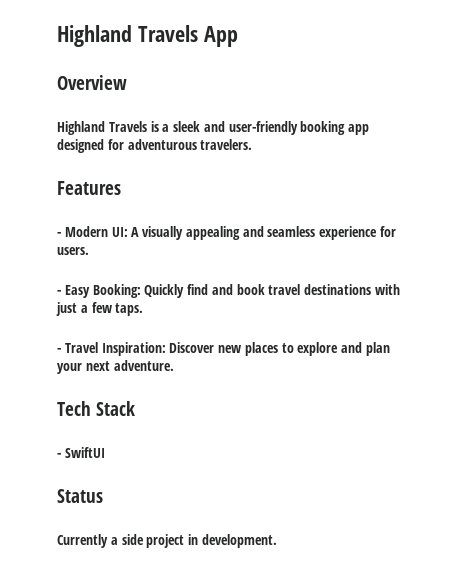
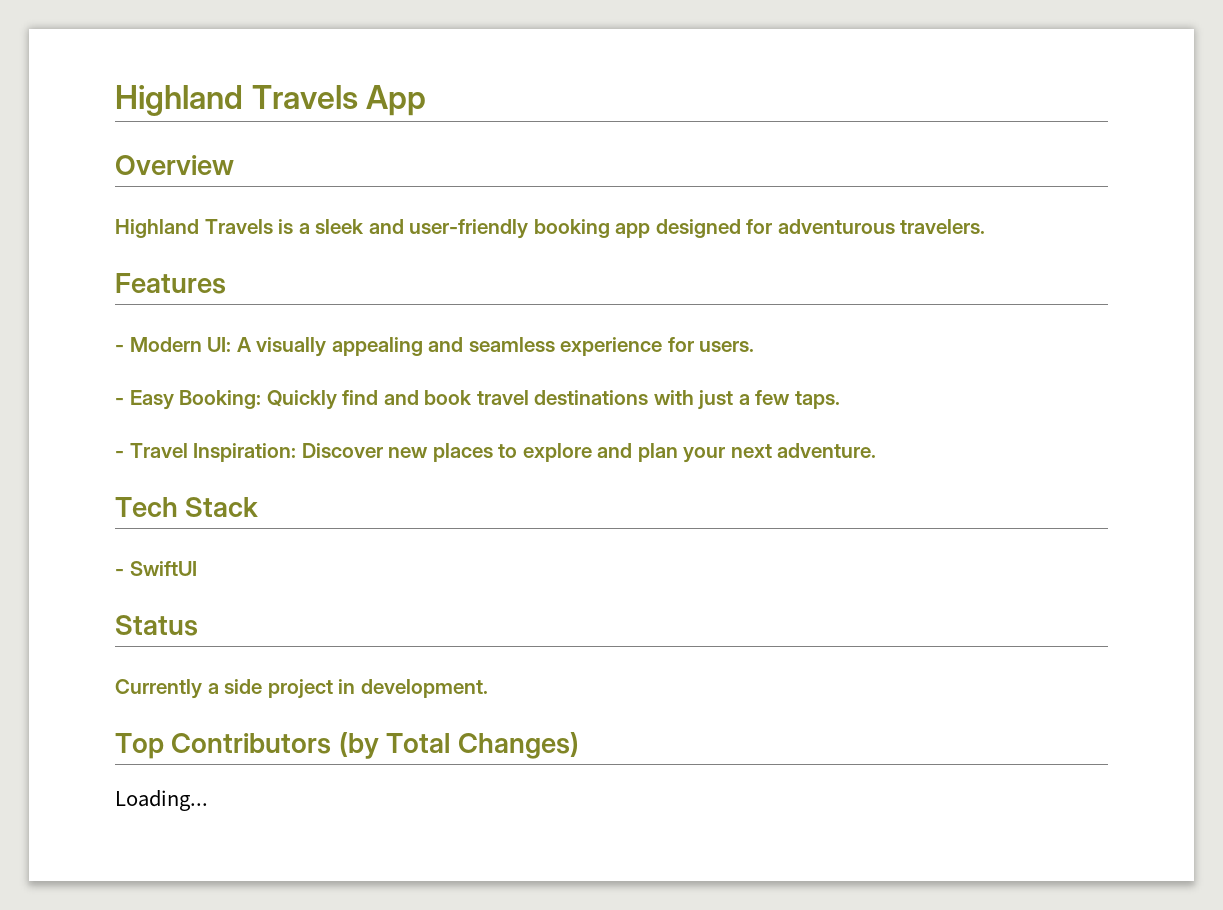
+ Top Contributors (by Total Changes)
+ Loading...

